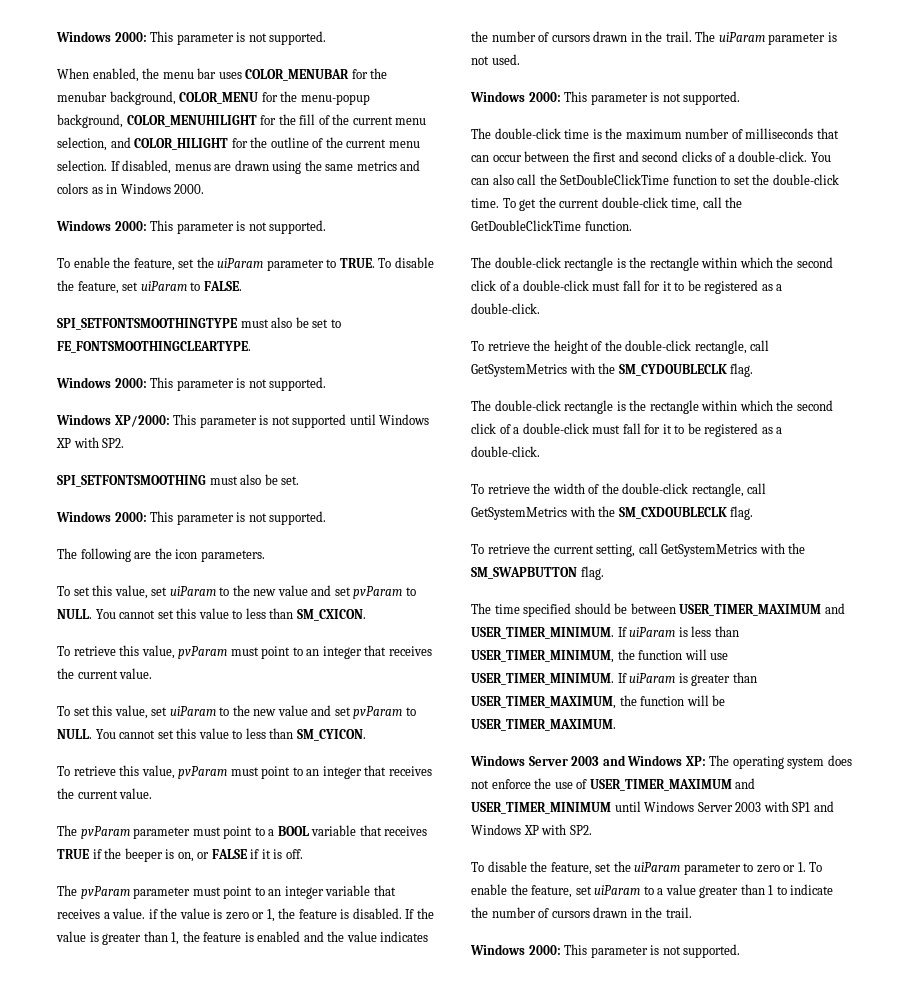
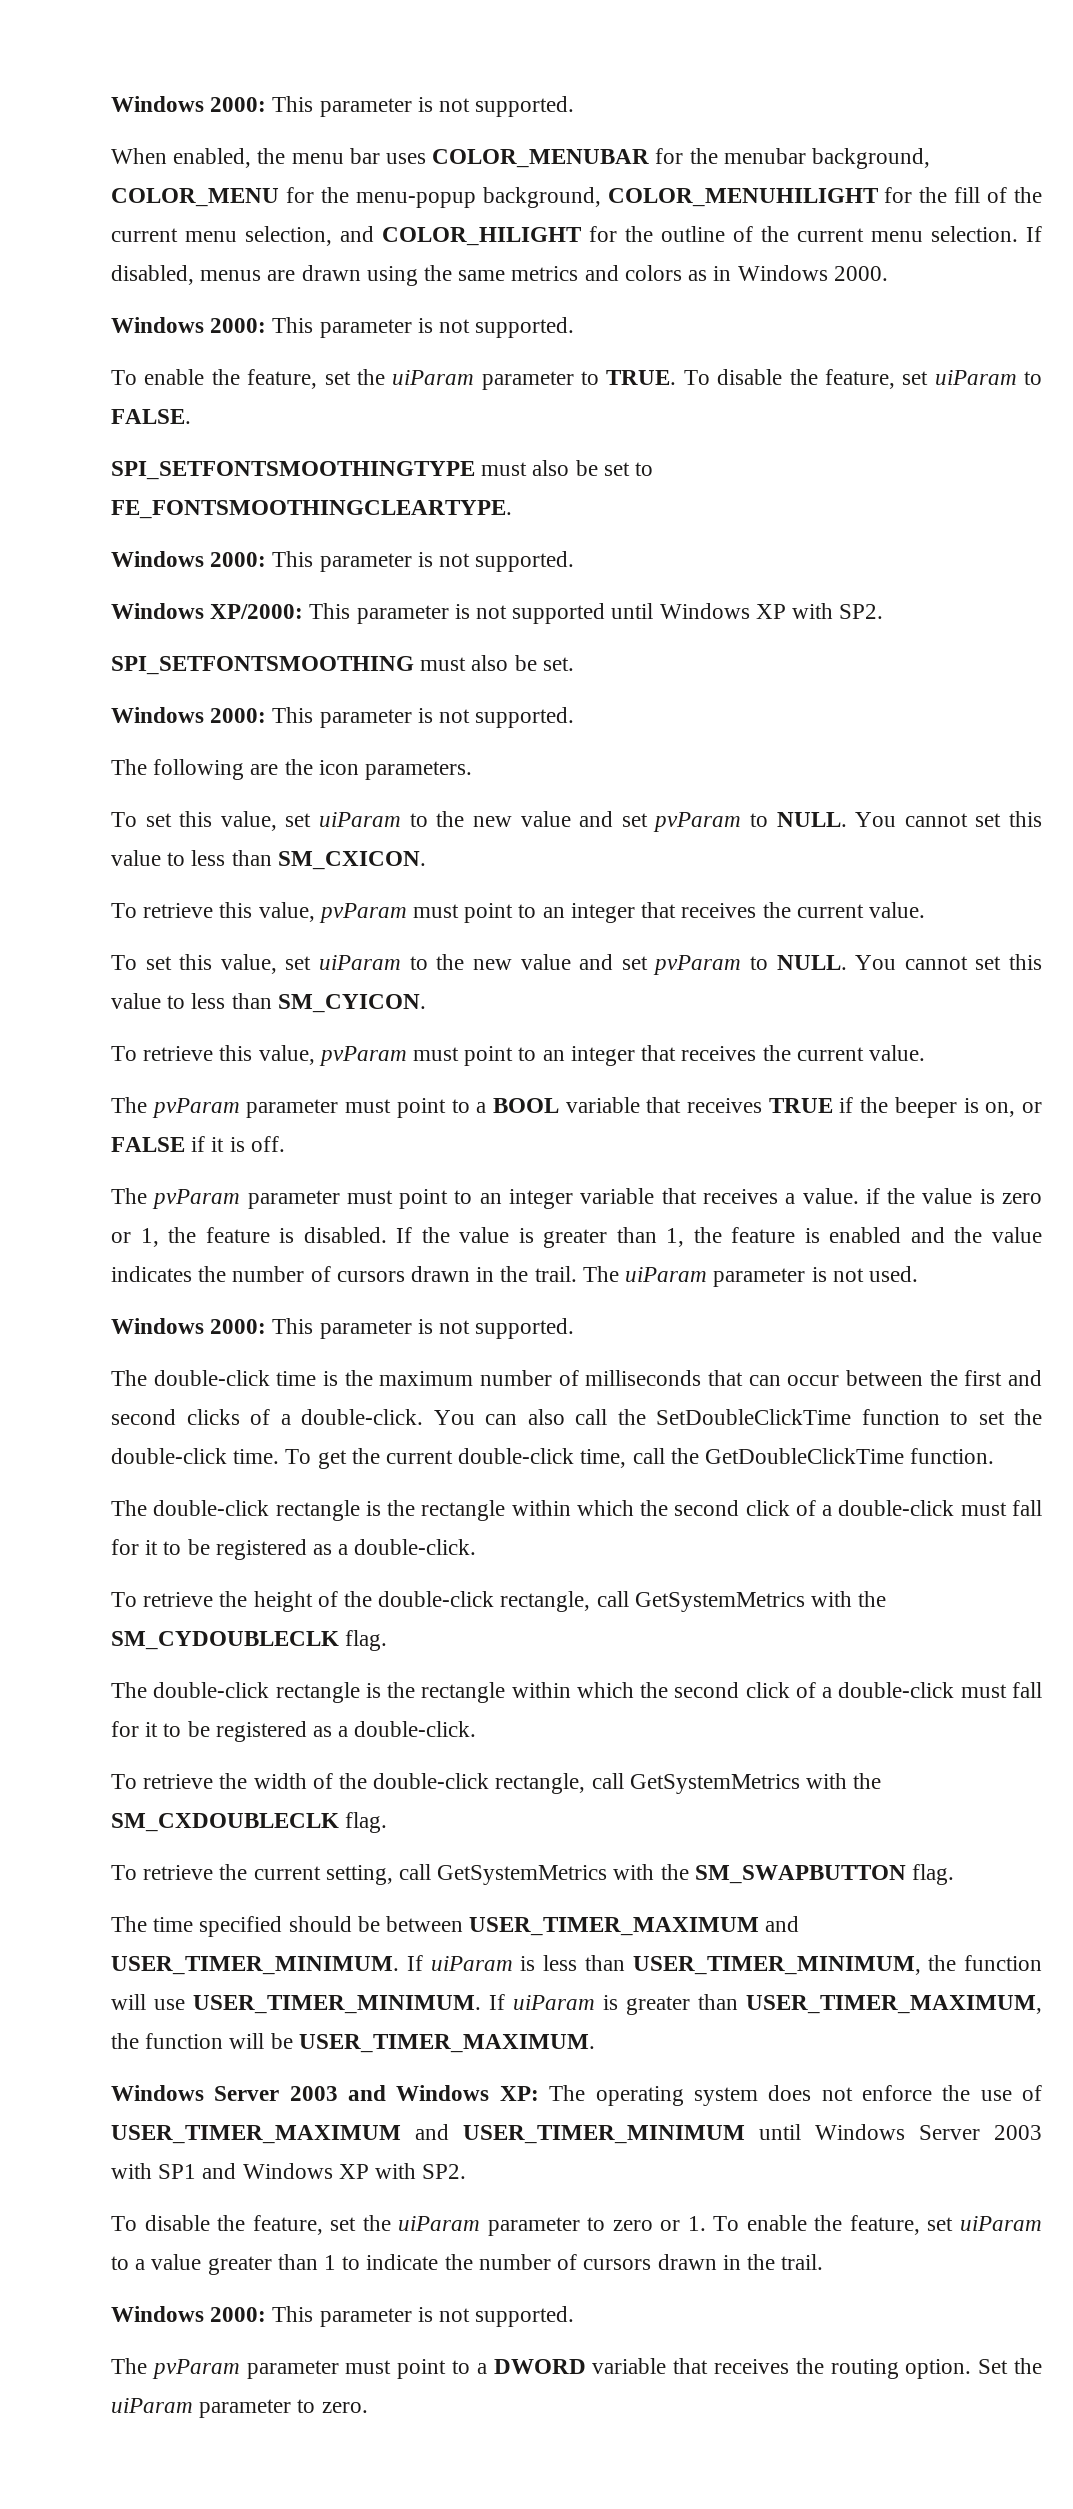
+ The pvParam parameter must point to a DWORD variable that receives the routing option. Set the uiParam parameter to zero.

